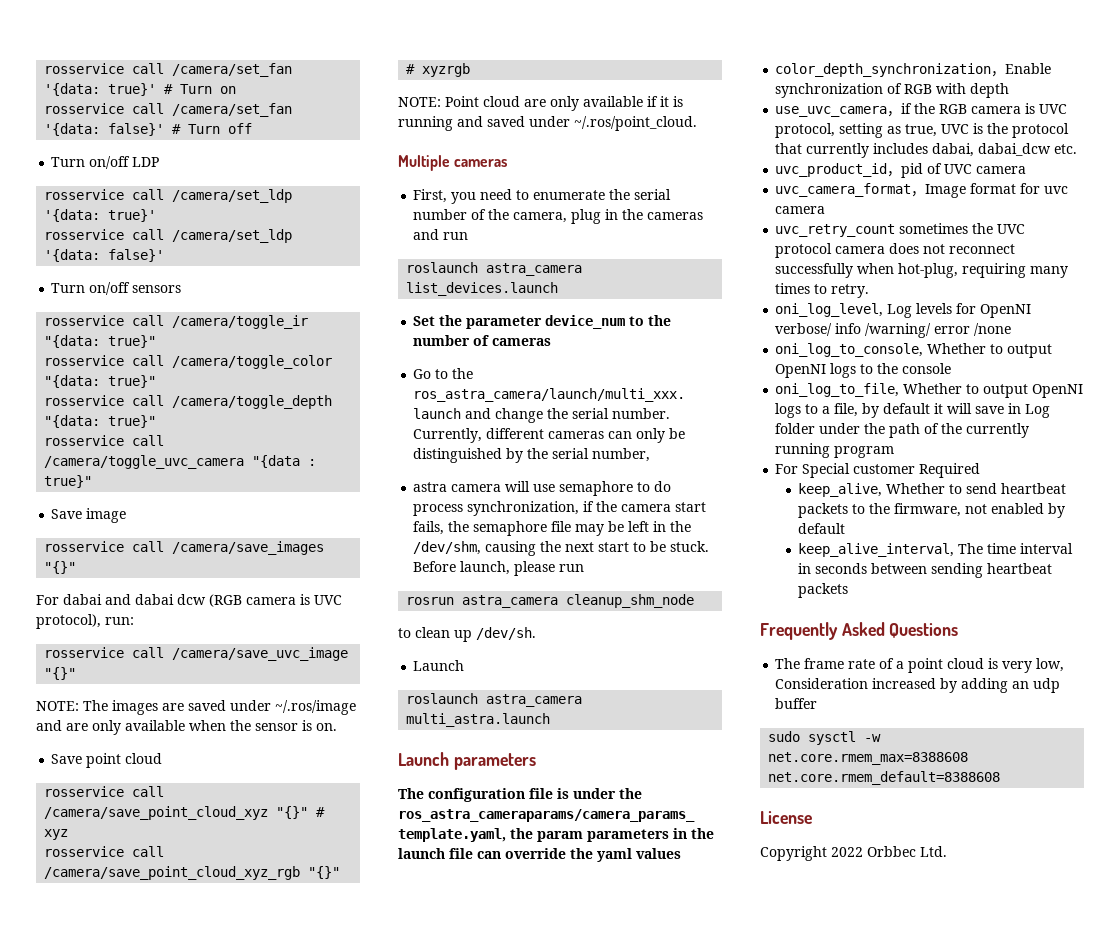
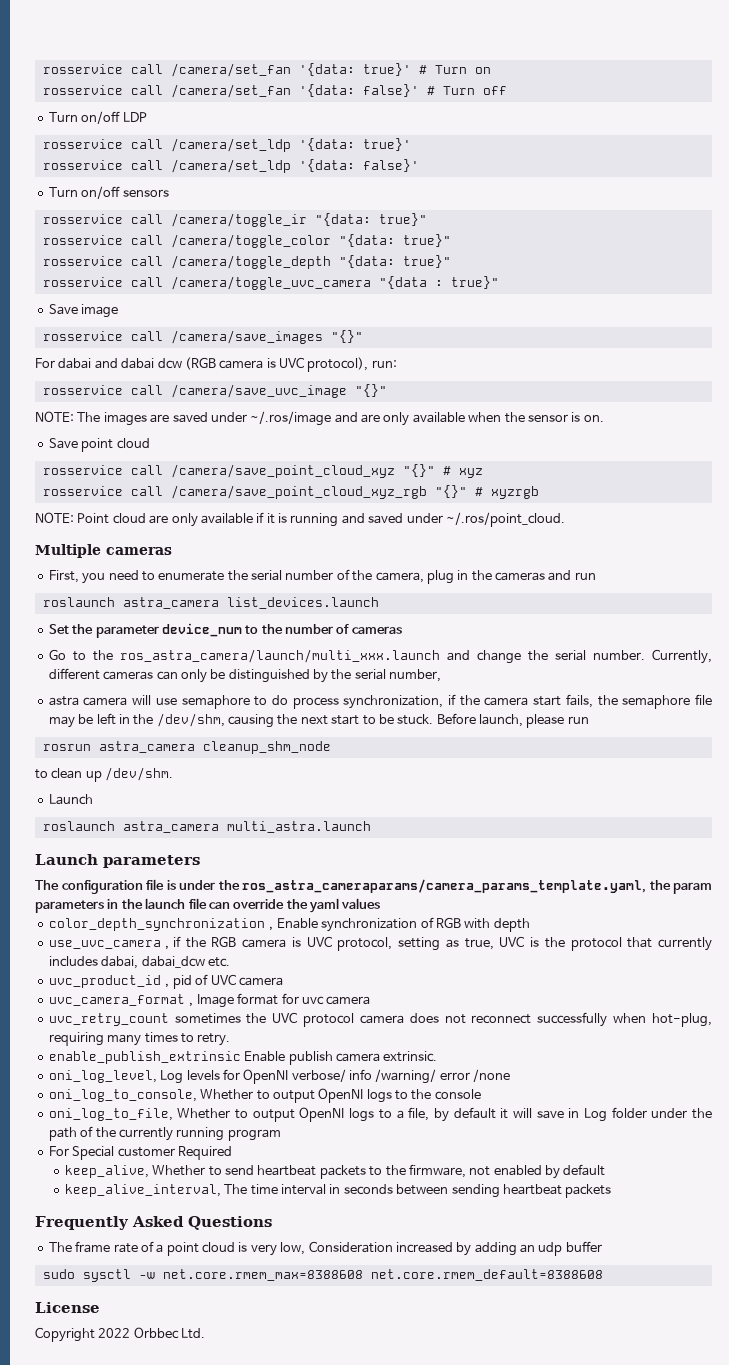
- to clean up /dev/sh.
+ to clean up /dev/shm.
+ enable_publish_extrinsic Enable publish camera extrinsic.

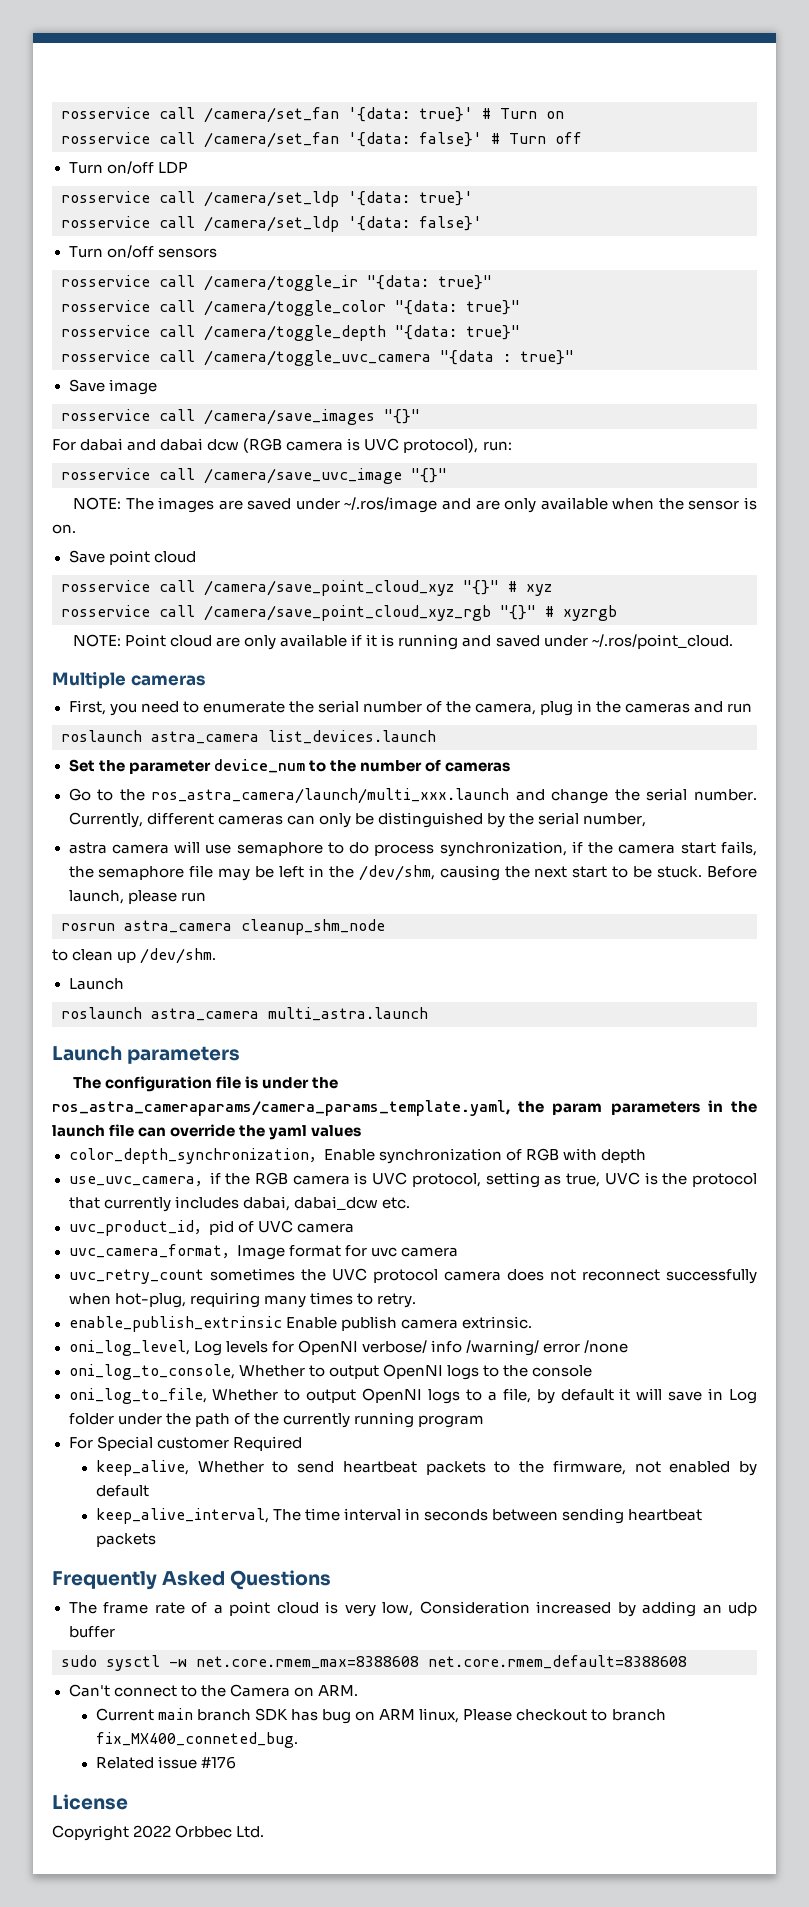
+ Can't connect to the Camera on ARM.
+ Current main branch SDK has bug on ARM linux, Please checkout to branch fix_MX400_conneted_bug.
+ Related issue #176

